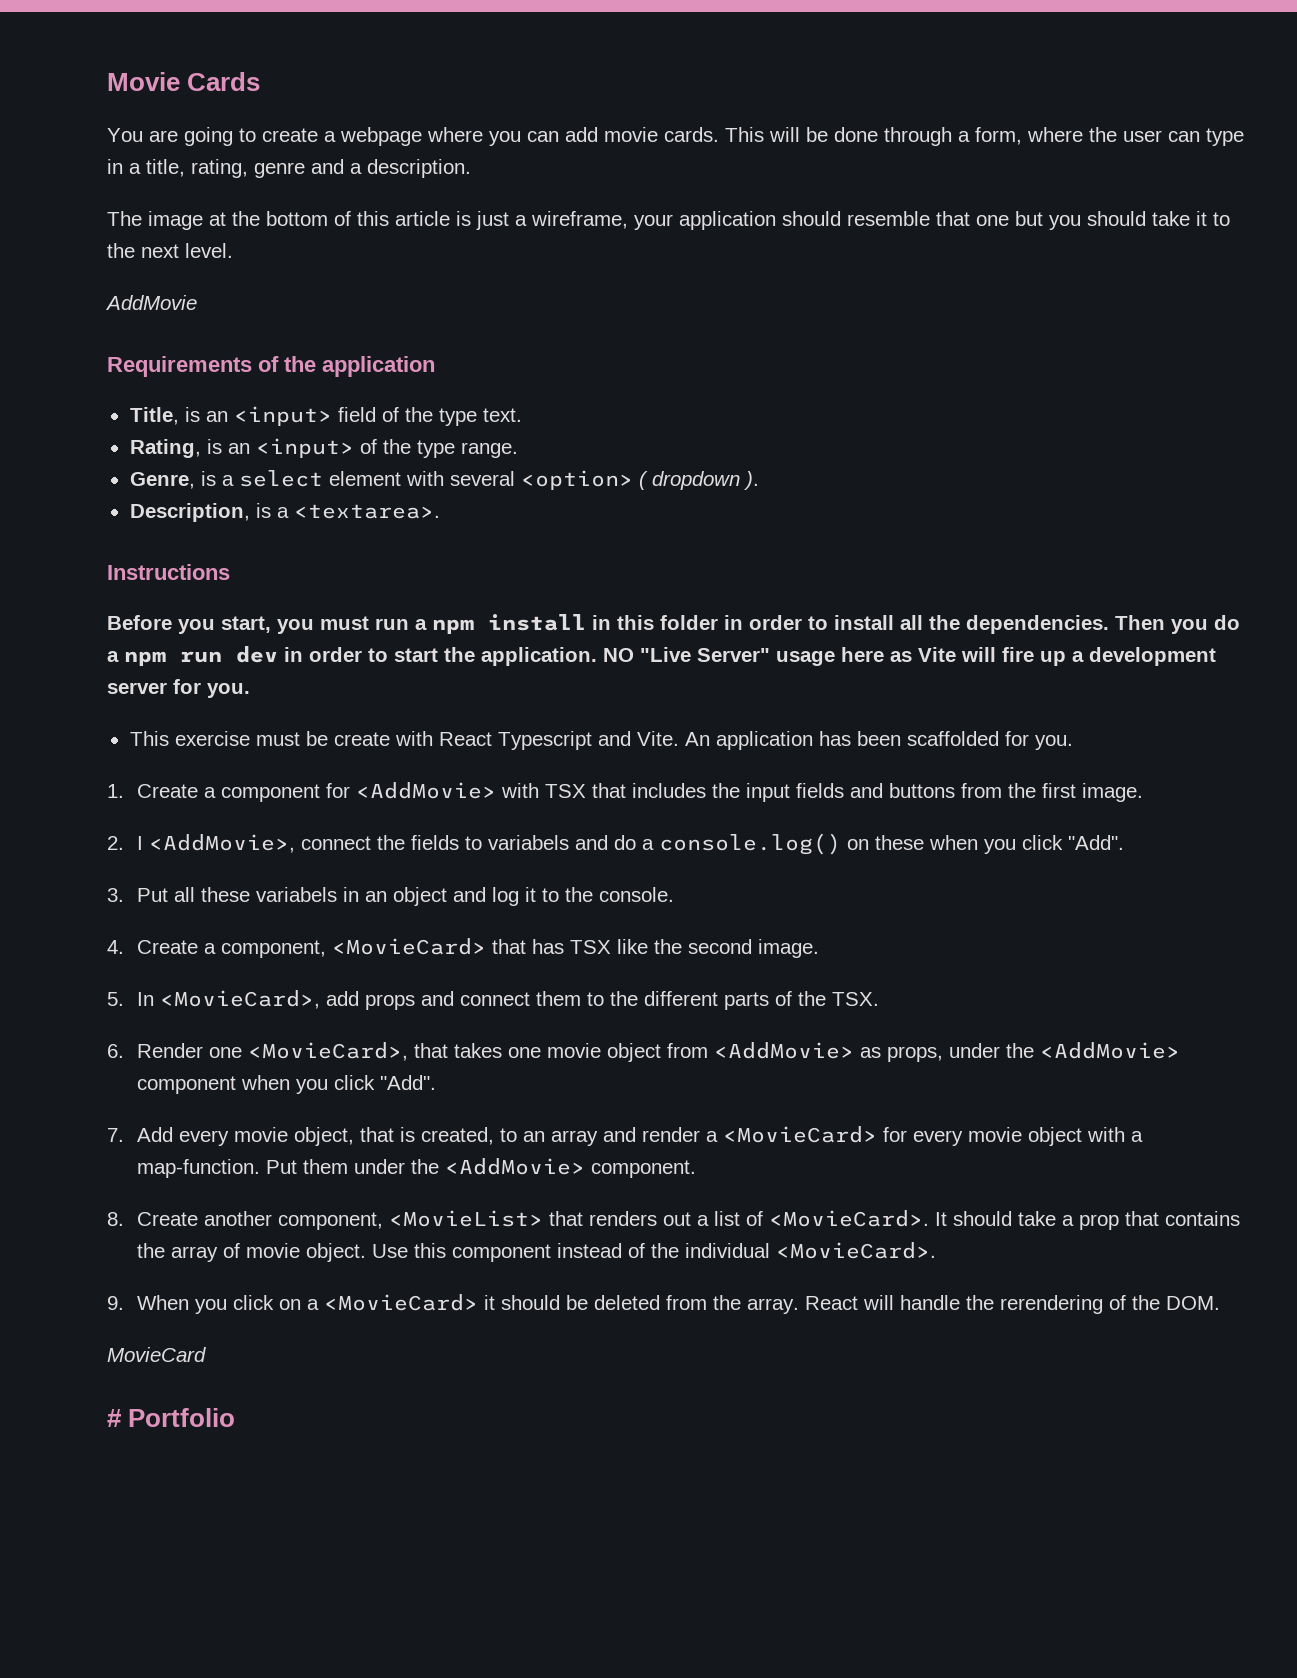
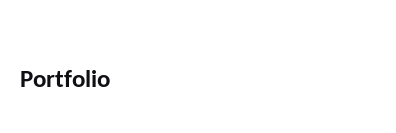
- Movie Cards
- You are going to create a webpage where you can add movie cards. This will be done through a form, where the user can type in a title, rating, genre and a description.
- The image at the bottom of this article is just a wireframe, your application should resemble that one but you should take it to the next level.
- AddMovie
- Requirements of the application
- Title, is an <input> field of the type text.
- Rating, is an <input> of the type range.
- Genre, is a select element with several <option> ( dropdown ).
- Description, is a <textarea>.
- Instructions
- Before you start, you must run a npm install in this folder in order to install all the dependencies. Then you do a npm run dev in order to start the application. NO "Live Server" usage here as Vite will fire up a development server for you.
- This exercise must be create with React Typescript and Vite. An application has been scaffolded for you.
- 1. Create a component for <AddMovie> with TSX that includes the input fields and buttons from the first image.
- 2. I <AddMovie>, connect the fields to variabels and do a console.log() on these when you click "Add".
- 3. Put all these variabels in an object and log it to the console.
- 4. Create a component, <MovieCard> that has TSX like the second image.
- 5. In <MovieCard>, add props and connect them to the different parts of the TSX.
- 6. Render one <MovieCard>, that takes one movie object from <AddMovie> as props, under the <AddMovie> component when you click "Add".
- 7. Add every movie object, that is created, to an array and render a <MovieCard> for every movie object with a map-function. Put them under the <AddMovie> component.
- 8. Create another component, <MovieList> that renders out a list of <MovieCard>. It should take a prop that contains the array of movie object. Use this component instead of the individual <MovieCard>.
- 9. When you click on a <MovieCard> it should be deleted from the array. React will handle the rerendering of the DOM.
- MovieCard
- # Portfolio
+ Portfolio

